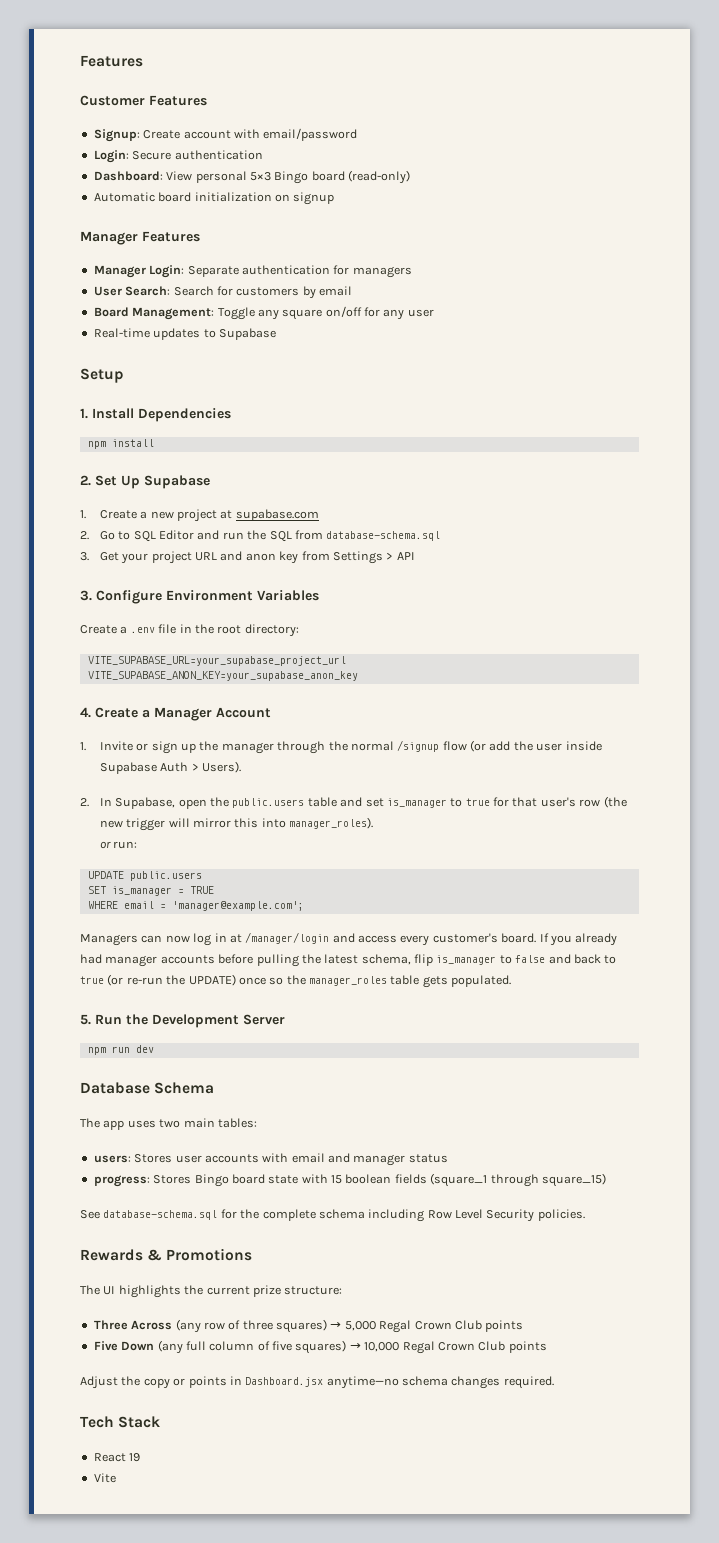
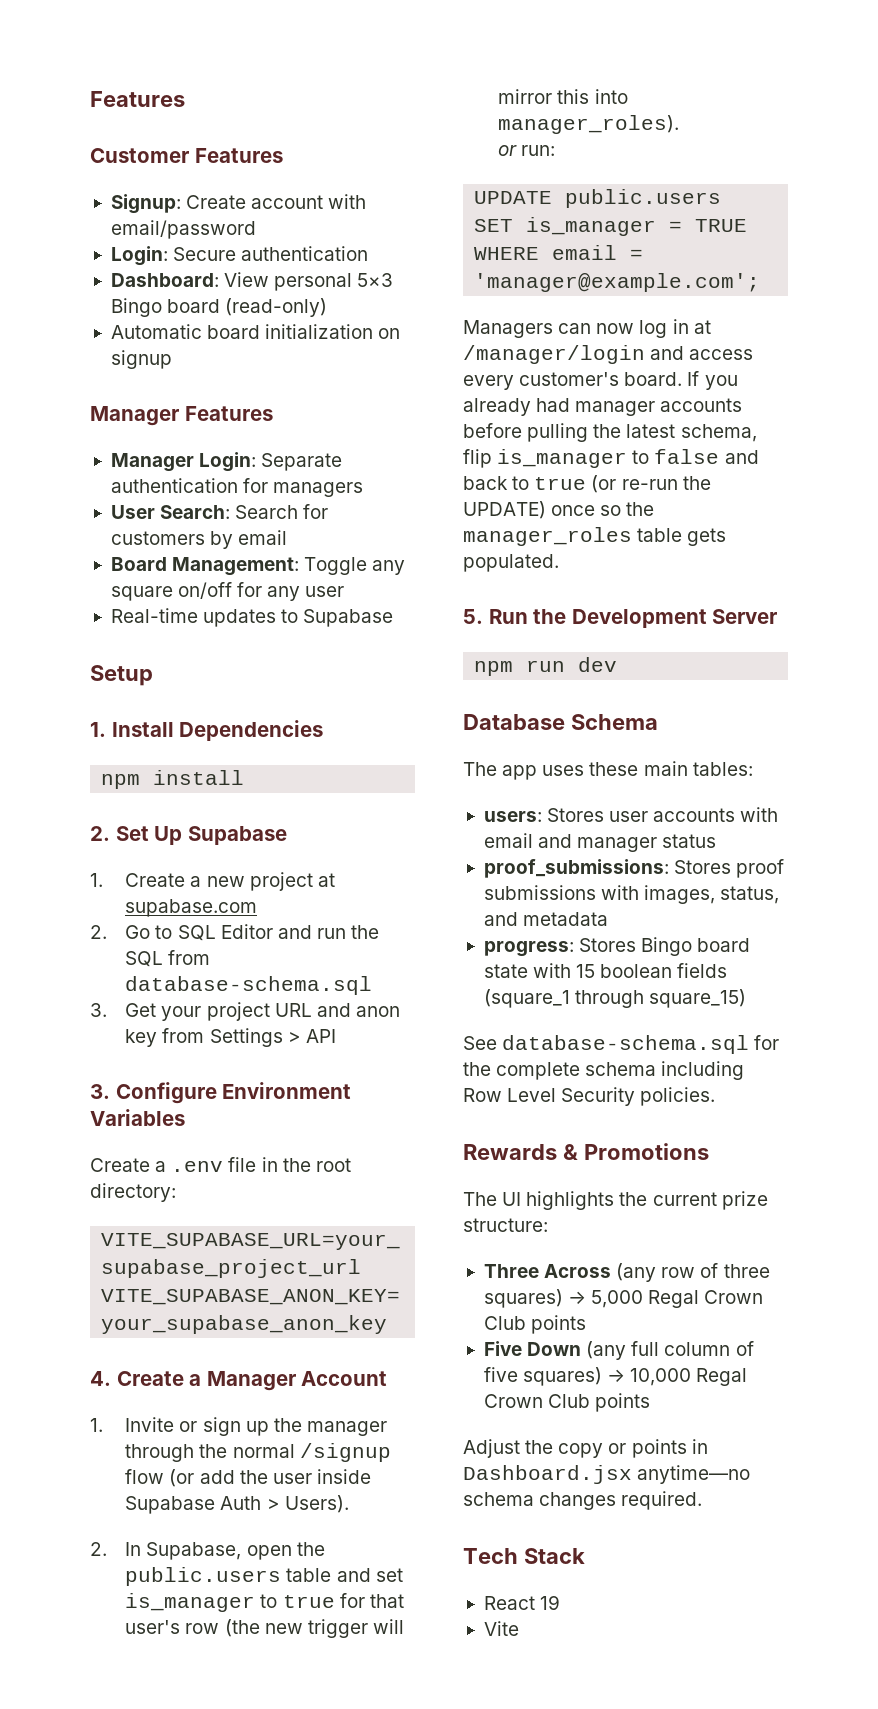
- The app uses two main tables:
+ The app uses these main tables:
+ proof_submissions: Stores proof submissions with images, status, and metadata

